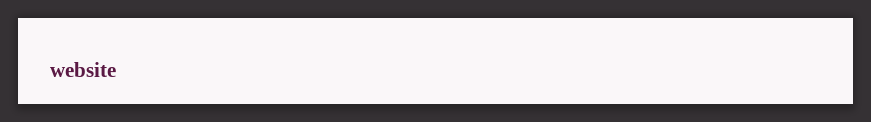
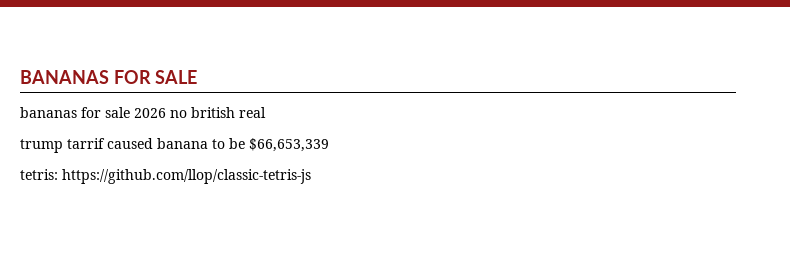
- website
+ BANANAS FOR SALE
+ bananas for sale 2026 no british real
+ trump tarrif caused banana to be $66,653,339
+ tetris: https://github.com/llop/classic-tetris-js

